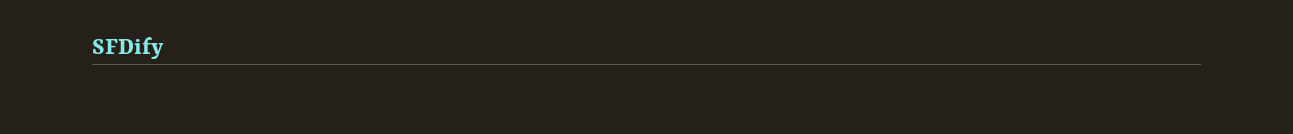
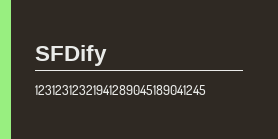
+ 12312312321941289045189041245

